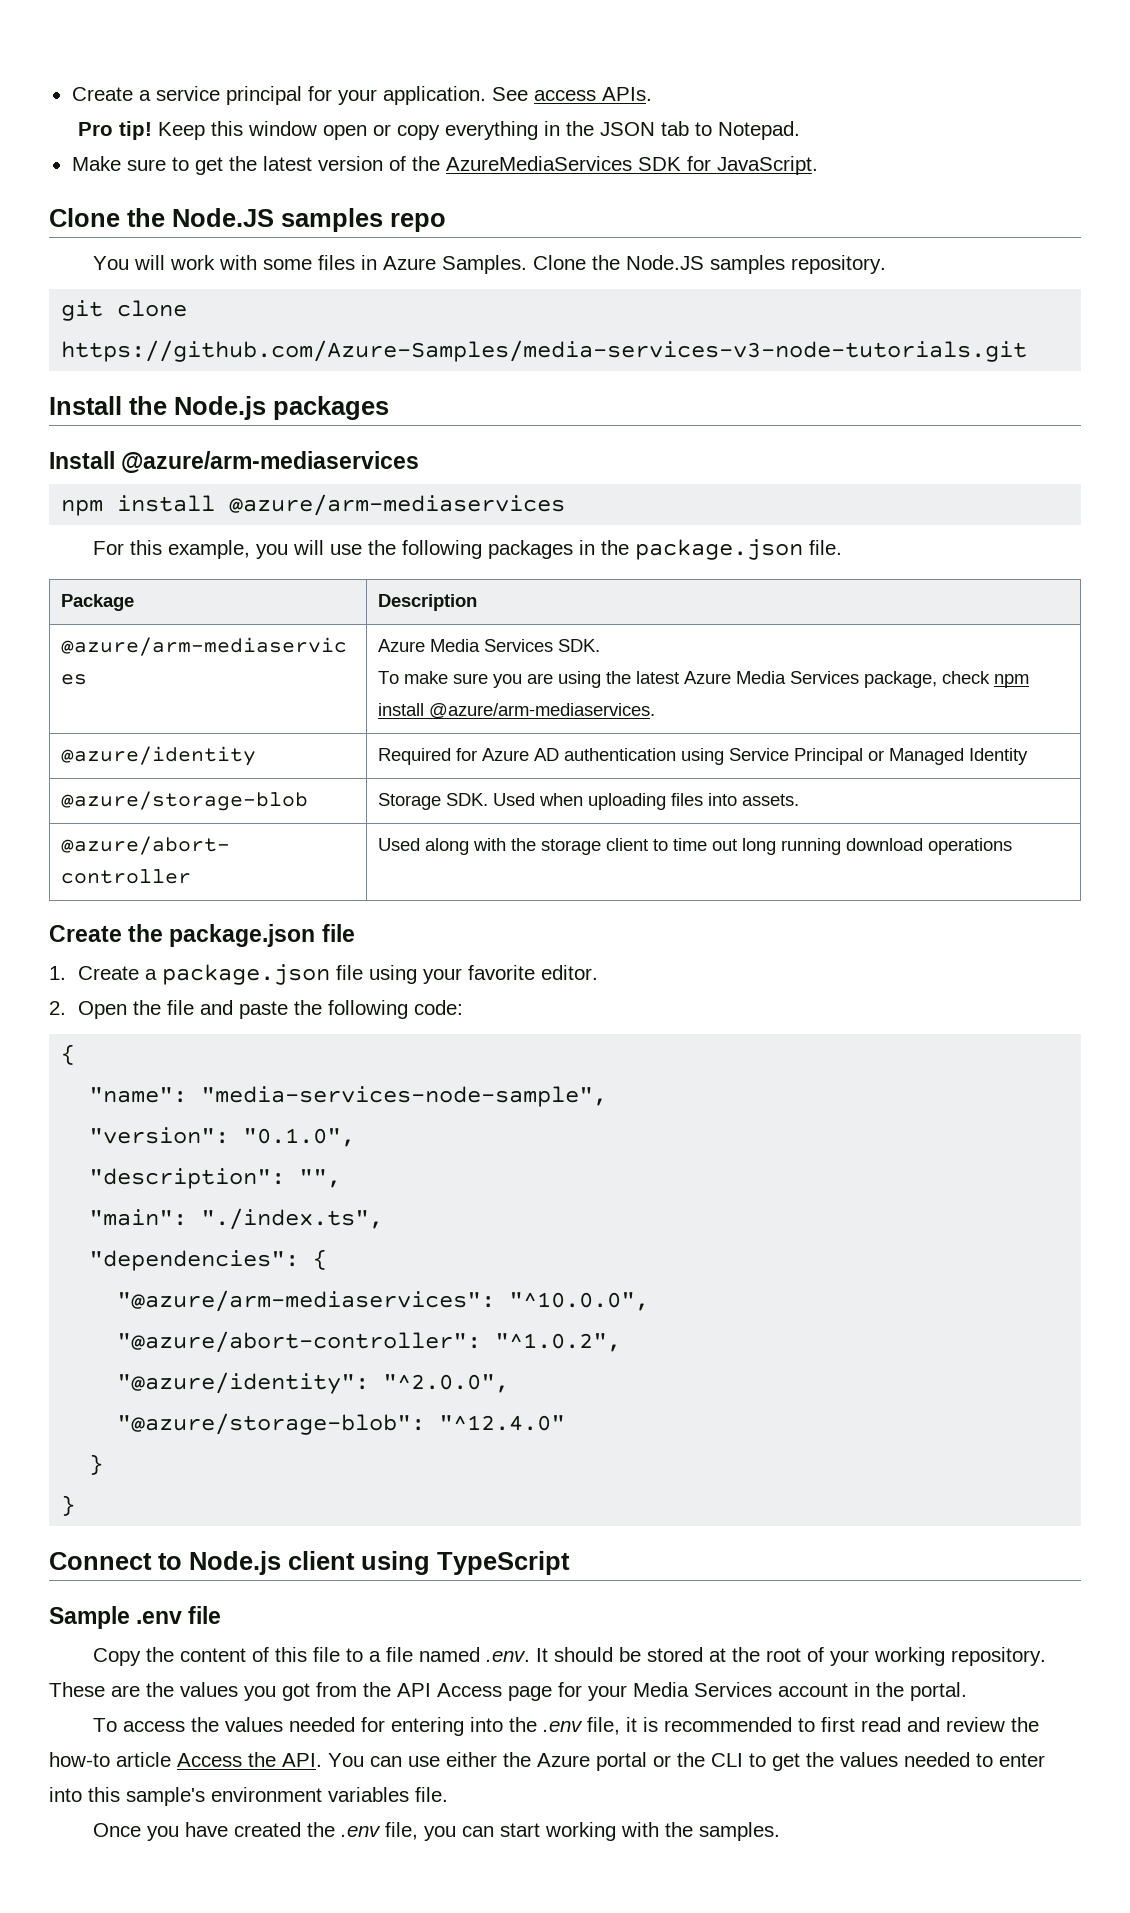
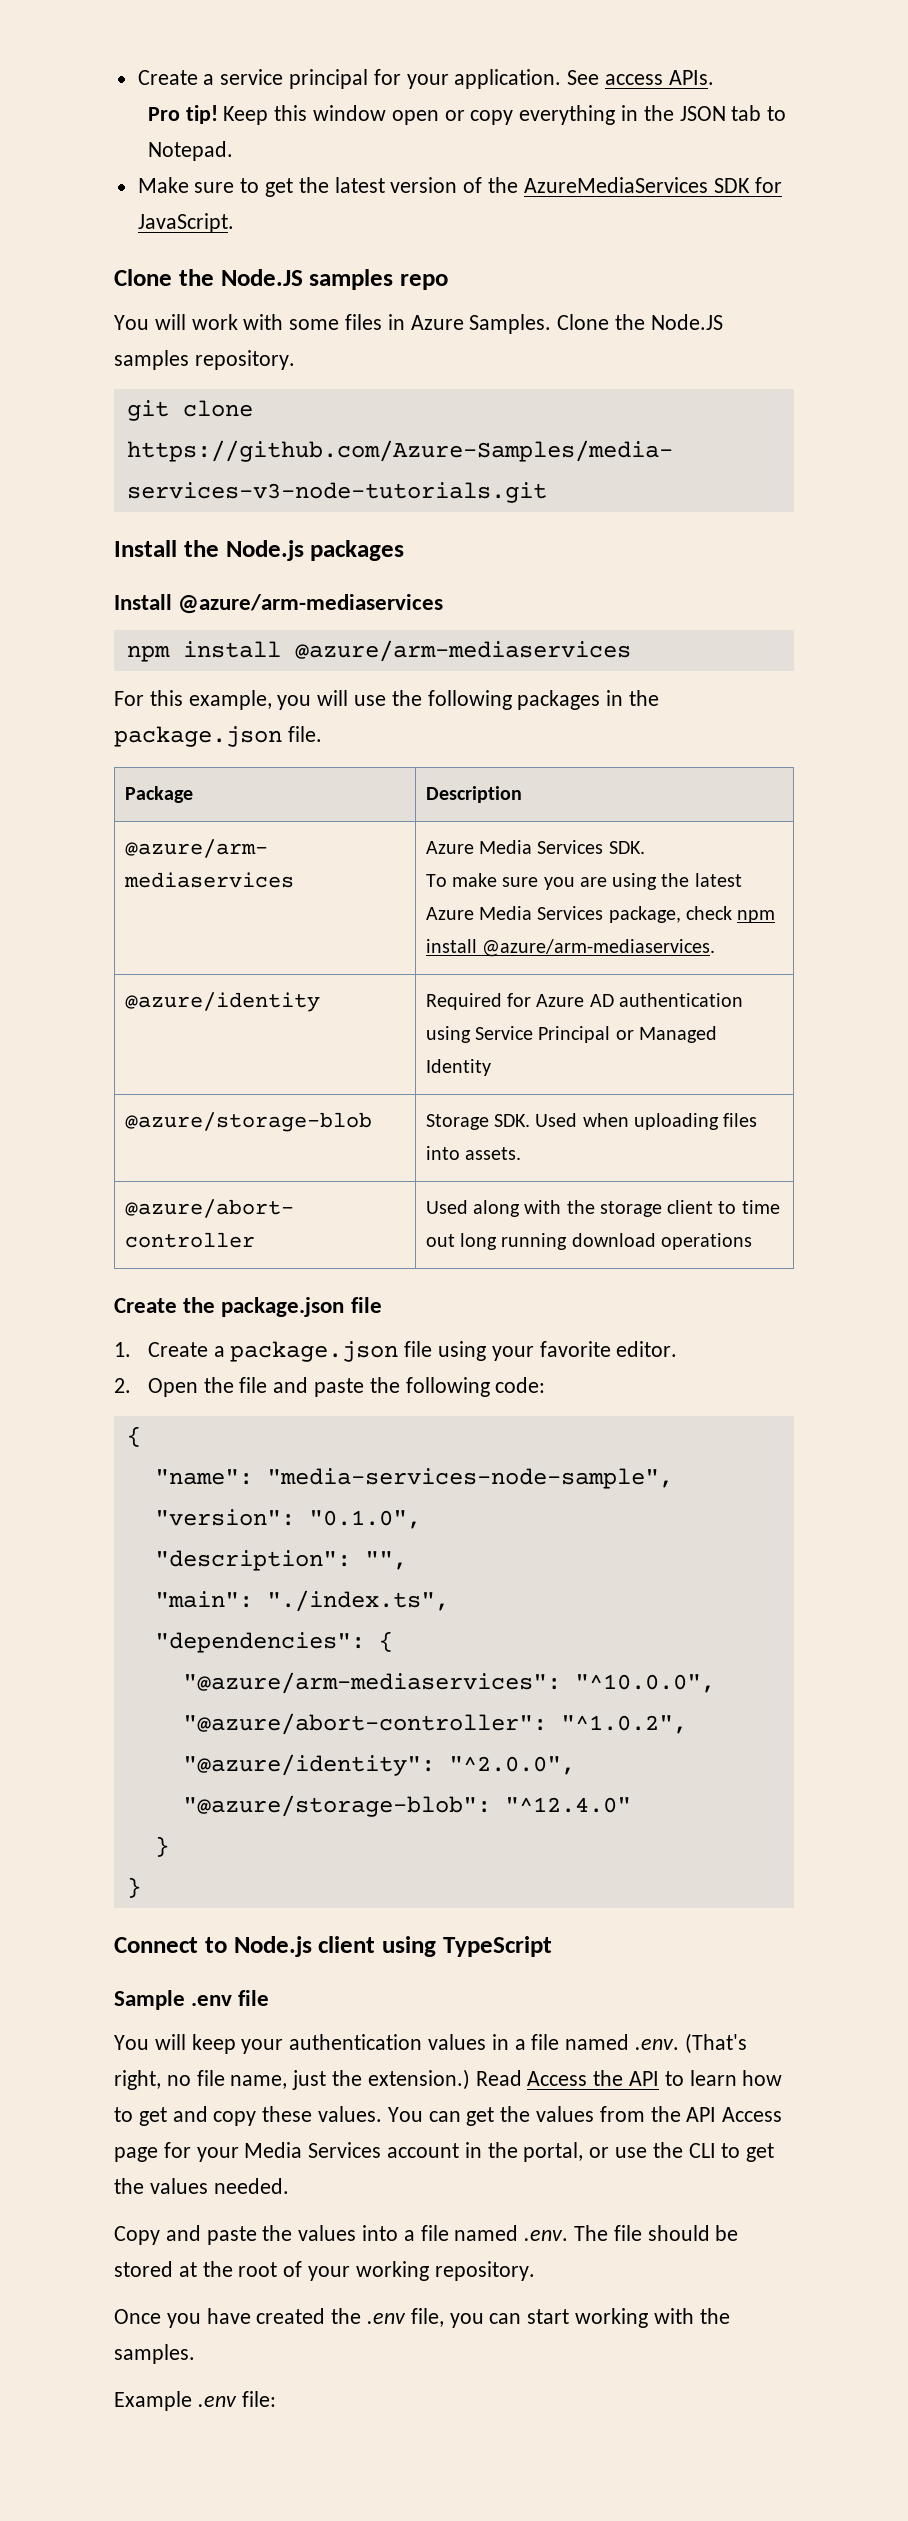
- Copy the content of this file to a file named .env. It should be stored at the root of your working repository. These are the values you got from the API Access page for your Media Services account in the portal.
- To access the values needed for entering into the .env file, it is recommended to first read and review the how-to article Access the API. You can use either the Azure portal or the CLI to get the values needed to enter into this sample's environment variables file.
+ You will keep your authentication values in a file named .env. (That's right, no file name, just the extension.) Read Access the API to learn how to get and copy these values. You can get the values from the API Access page for your Media Services account in the portal, or use the CLI to get the values needed.
+ Copy and paste the values into a file named .env. The file should be stored at the root of your working repository.
+ Example .env file:

